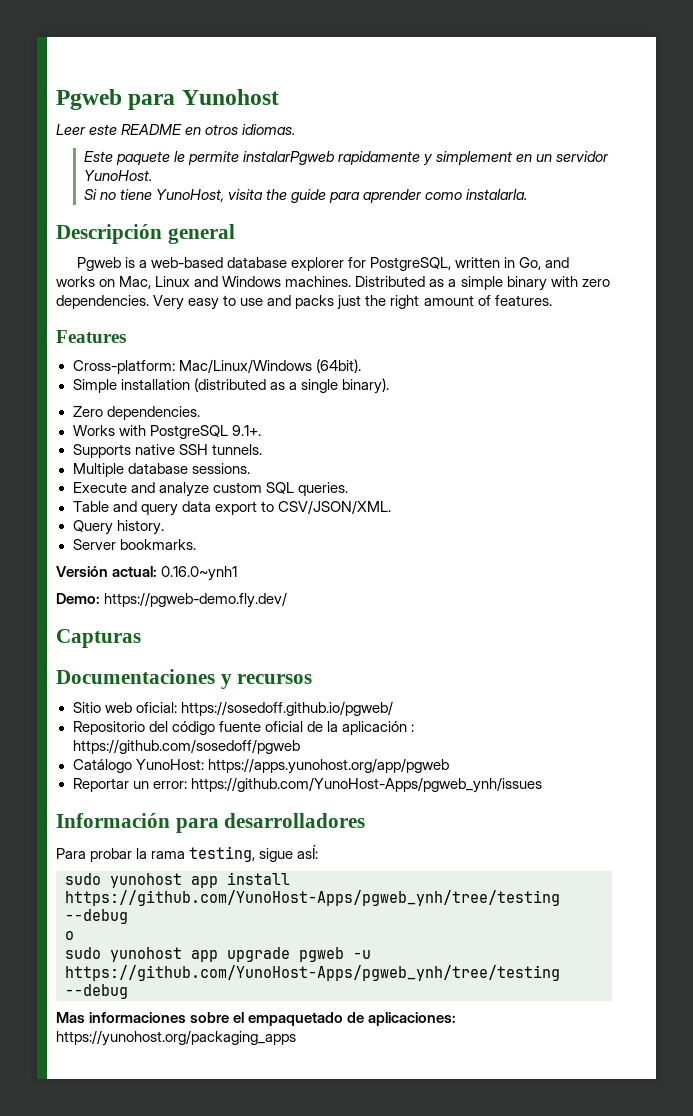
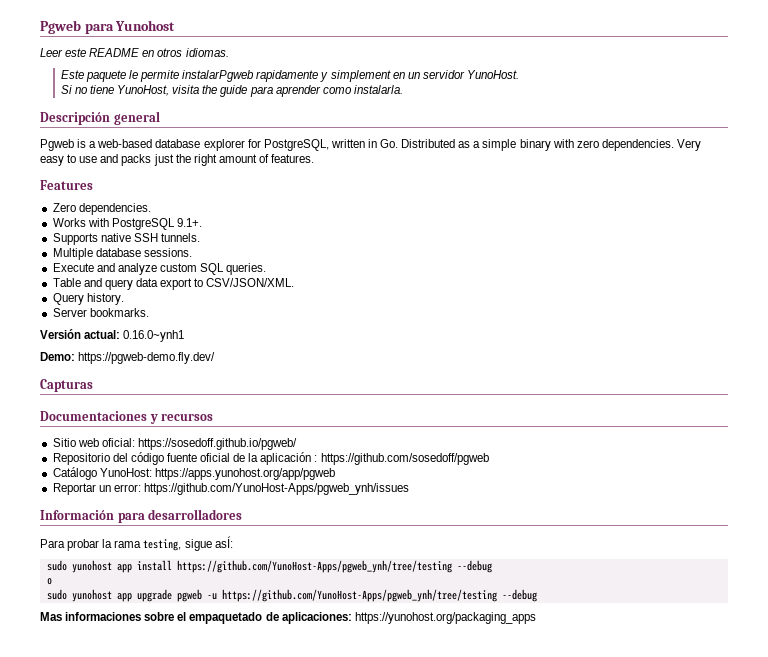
- Pgweb is a web-based database explorer for PostgreSQL, written in Go, and works on Mac, Linux and Windows machines. Distributed as a simple binary with zero dependencies.
+ Pgweb is a web-based database explorer for PostgreSQL, written in Go. Distributed as a simple binary with zero dependencies.
- Cross-platform: Mac/Linux/Windows (64bit).
- Simple installation (distributed as a single binary).

